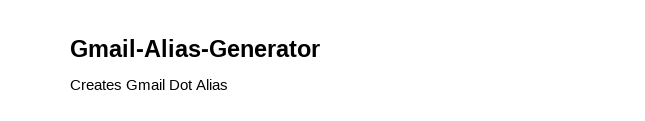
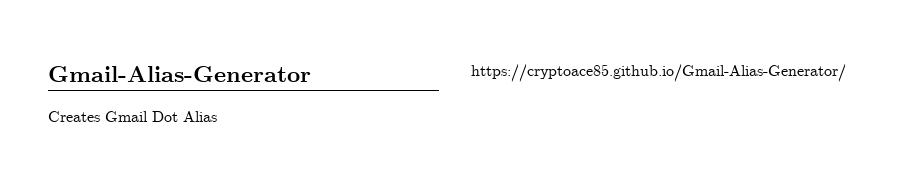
- Creates Gmail Dot Alias
+ Creates Gmail Dot Alias https://cryptoace85.github.io/Gmail-Alias-Generator/

